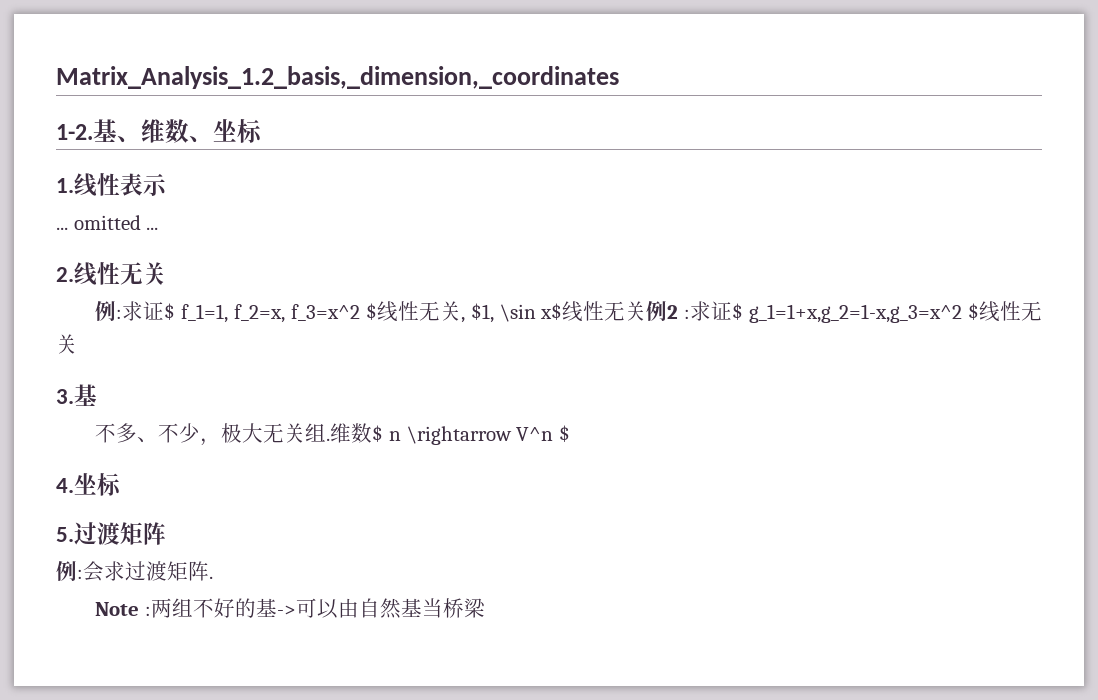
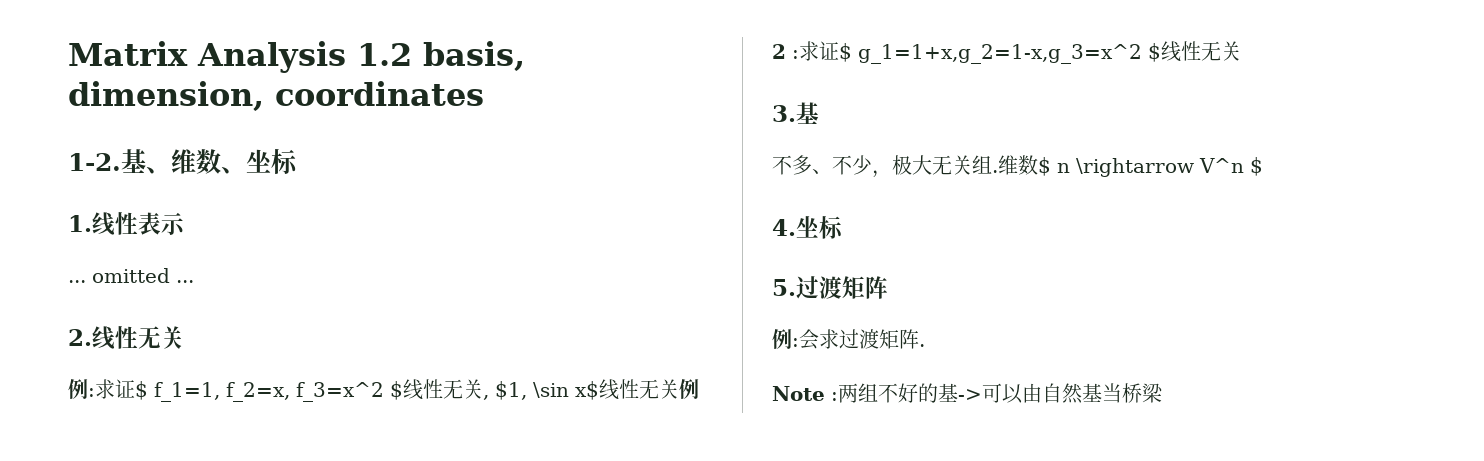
- Matrix_Analysis_1.2_basis,_dimension,_coordinates
+ Matrix Analysis 1.2 basis, dimension, coordinates

